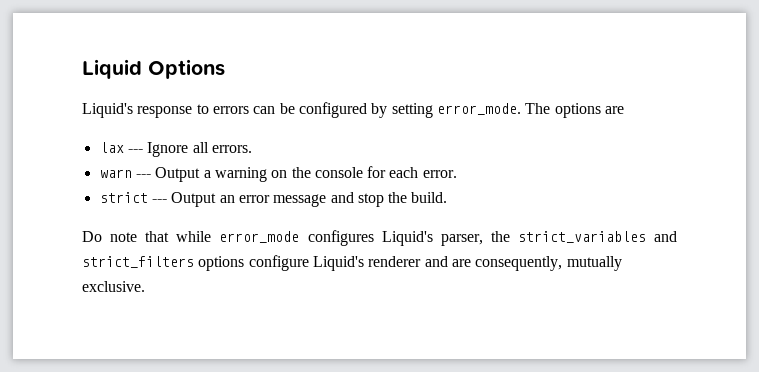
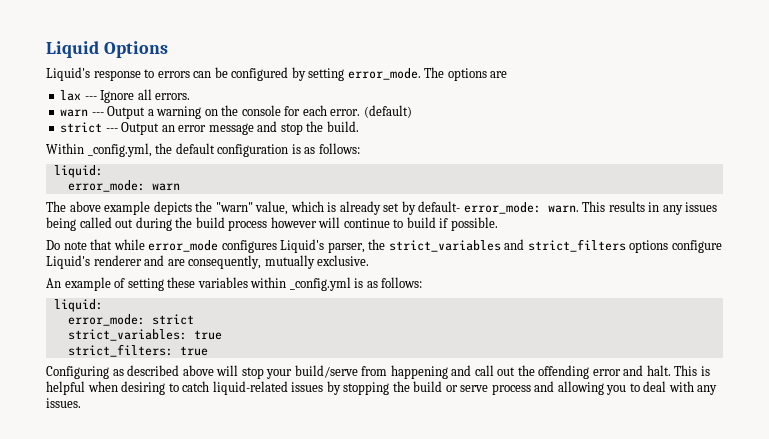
+ (default)
+ Within _config.yml, the default configuration is as follows:
+ liquid:
+ error_mode: warn
+ The above example depicts the "warn" value, which is already set by default- error_mode: warn. This results in any issues being called out during the build process however will continue to build if possible.
+ An example of setting these variables within _config.yml is as follows:
+ liquid:
+ error_mode: strict
+ strict_variables: true
+ strict_filters: true
+ Configuring as described above will stop your build/serve from happening and call out the offending error and halt. This is helpful when desiring to catch liquid-related issues by stopping the build or serve process and allowing you to deal with any issues.

